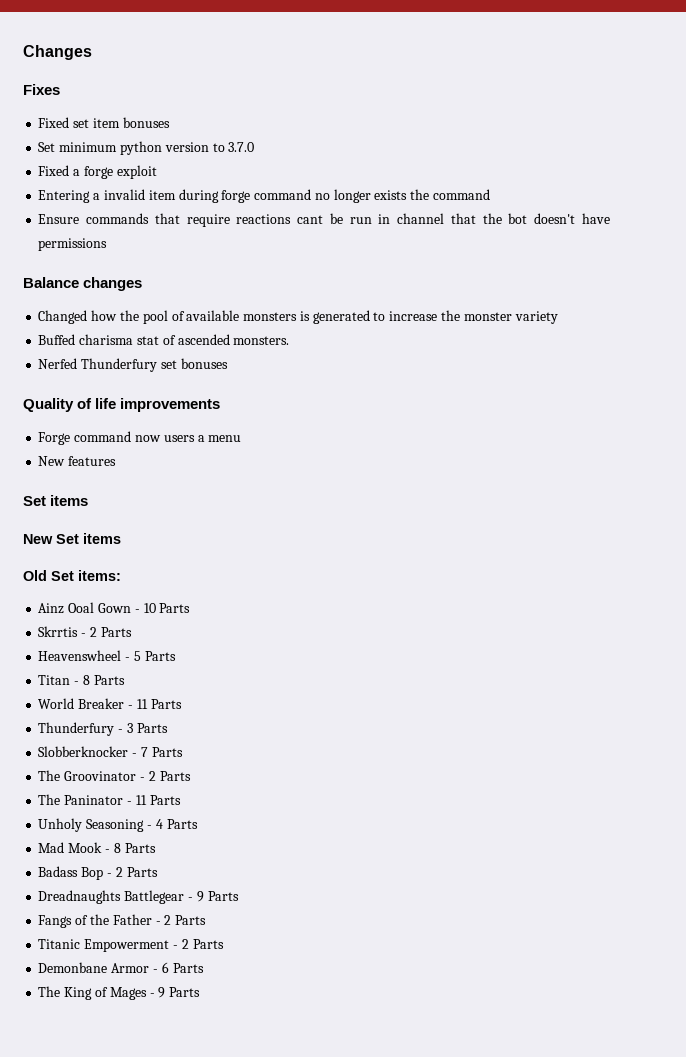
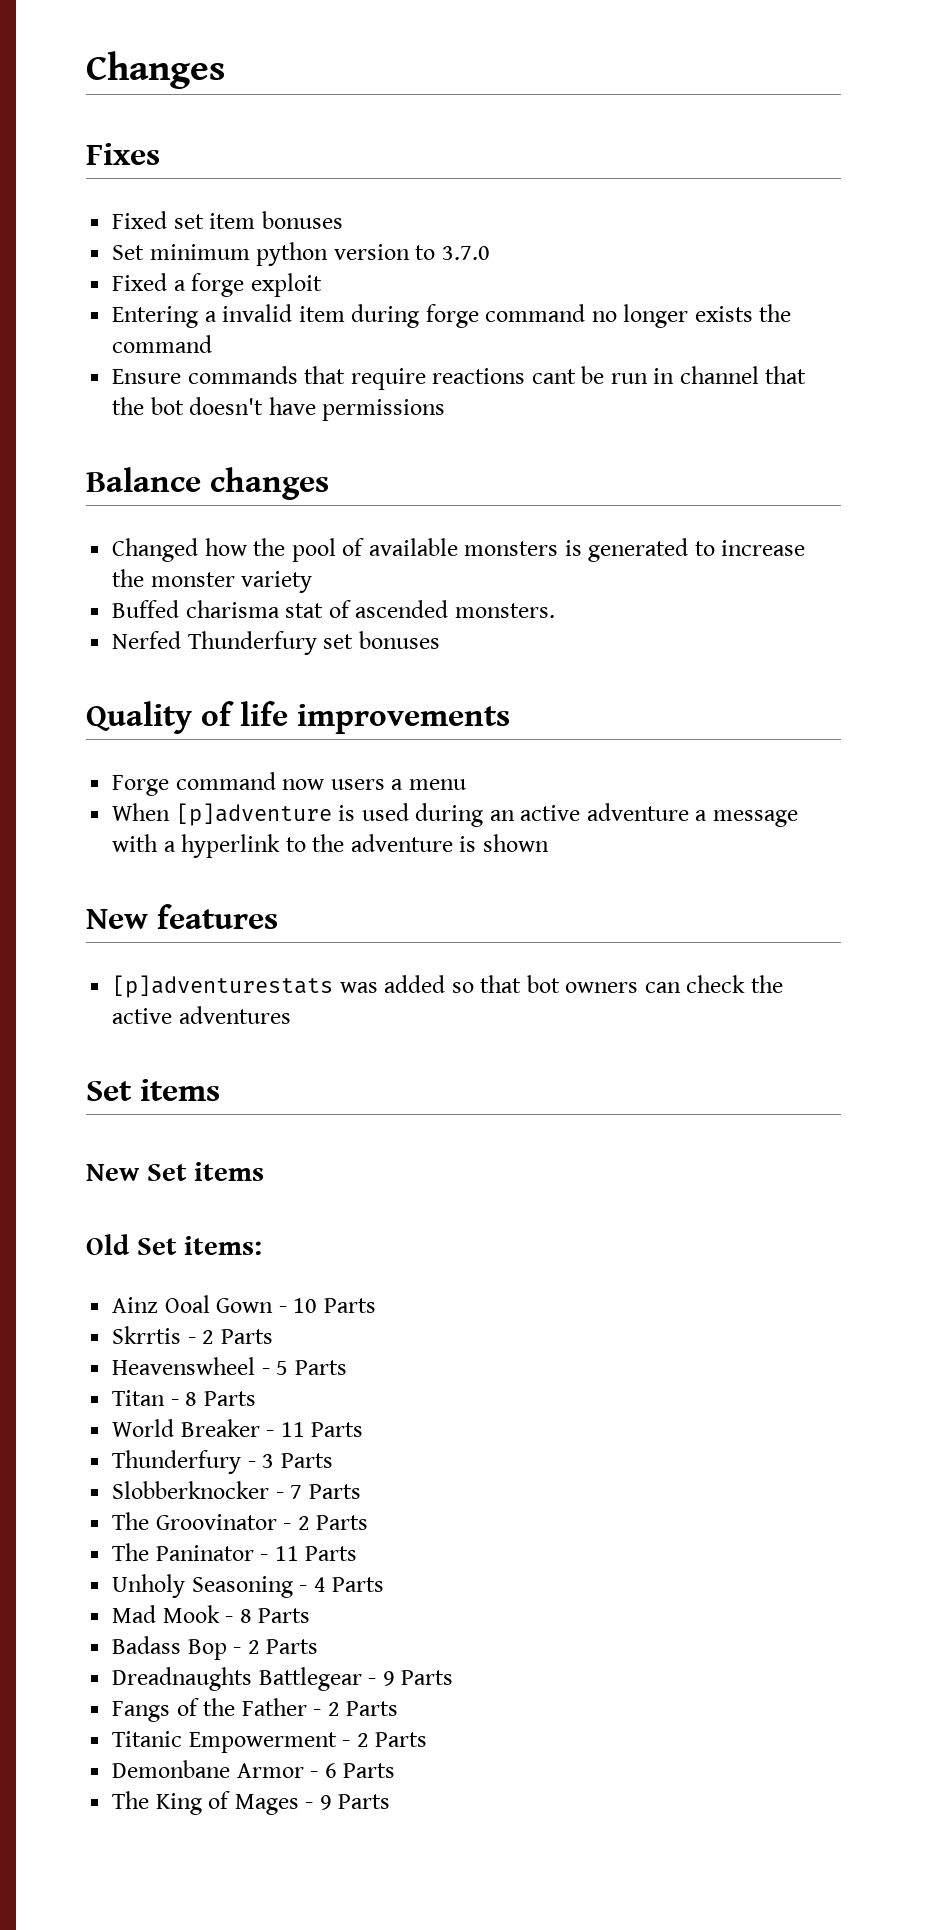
+ When [p]adventure is used during an active adventure a message with a hyperlink to the adventure is shown
  New features
+ [p]adventurestats was added so that bot owners can check the active adventures

